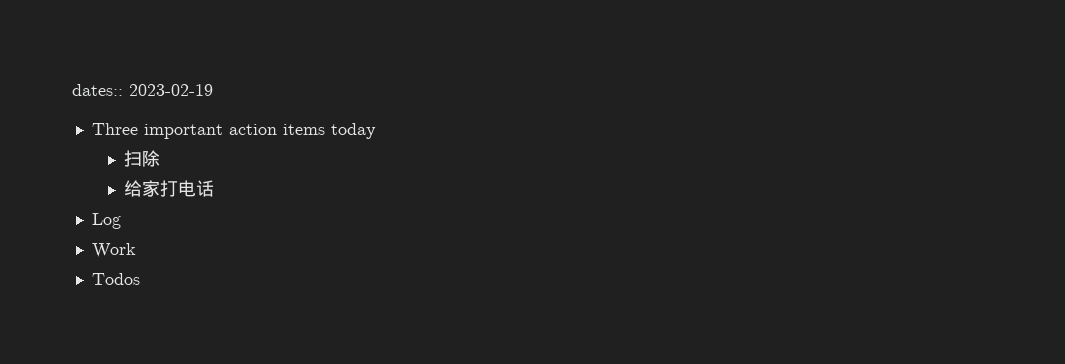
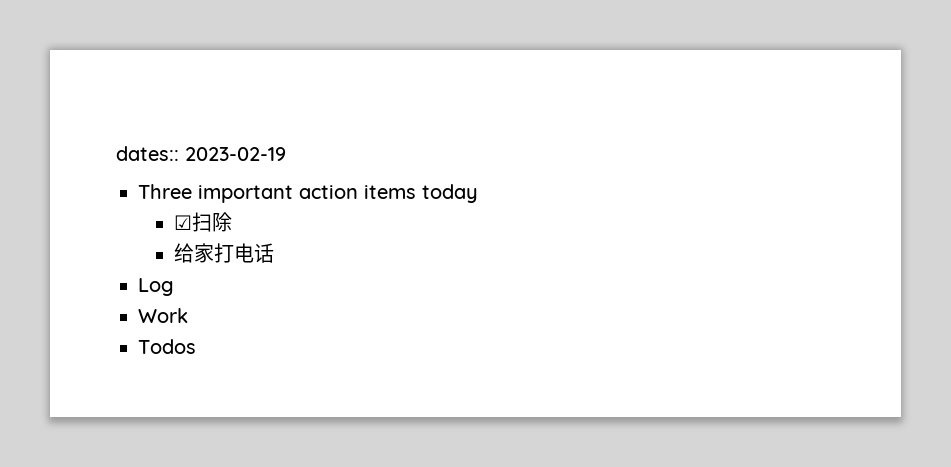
- 扫除
+ ☑扫除

